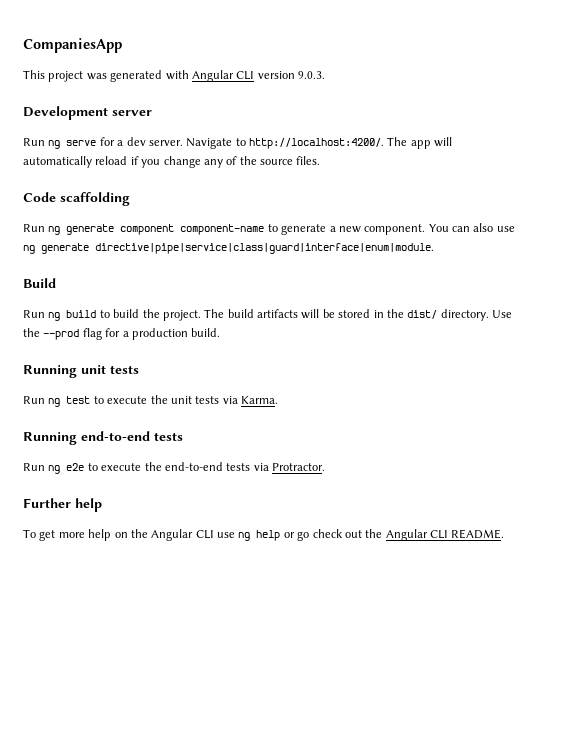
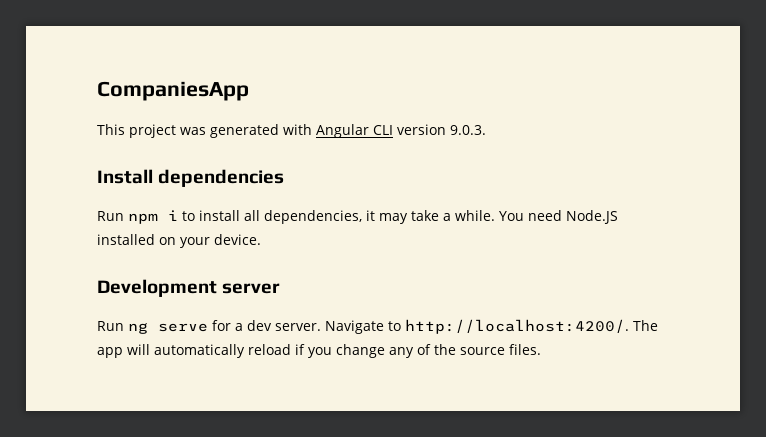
+ Install dependencies
+ Run npm i to install all dependencies, it may take a while. You need Node.JS installed on your device.
- Code scaffolding
- Run ng generate component component-name to generate a new component. You can also use ng generate directive|pipe|service|class|guard|interface|enum|module.
- Build
- Run ng build to build the project. The build artifacts will be stored in the dist/ directory. Use the --prod flag for a production build.
- Running unit tests
- Run ng test to execute the unit tests via Karma.
- Running end-to-end tests
- Run ng e2e to execute the end-to-end tests via Protractor.
- Further help
- To get more help on the Angular CLI use ng help or go check out the Angular CLI README.

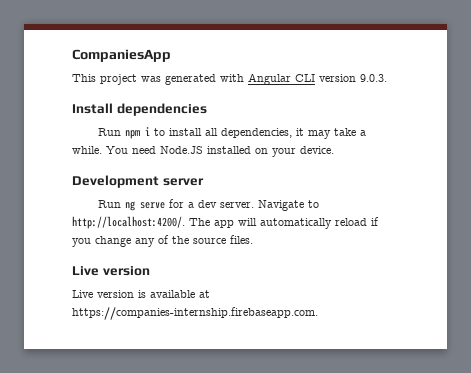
  The app will automatically reload if you change any of the source files.
+ Live version
+ Live version is available at https://companies-internship.firebaseapp.com.

